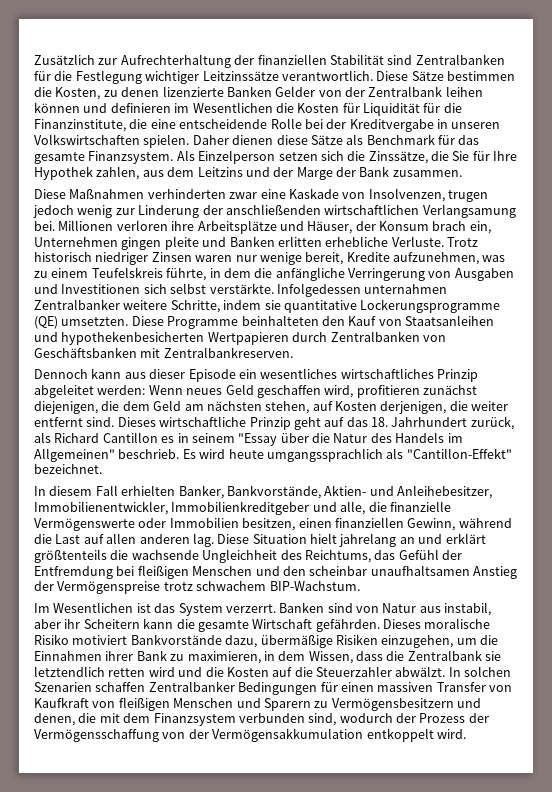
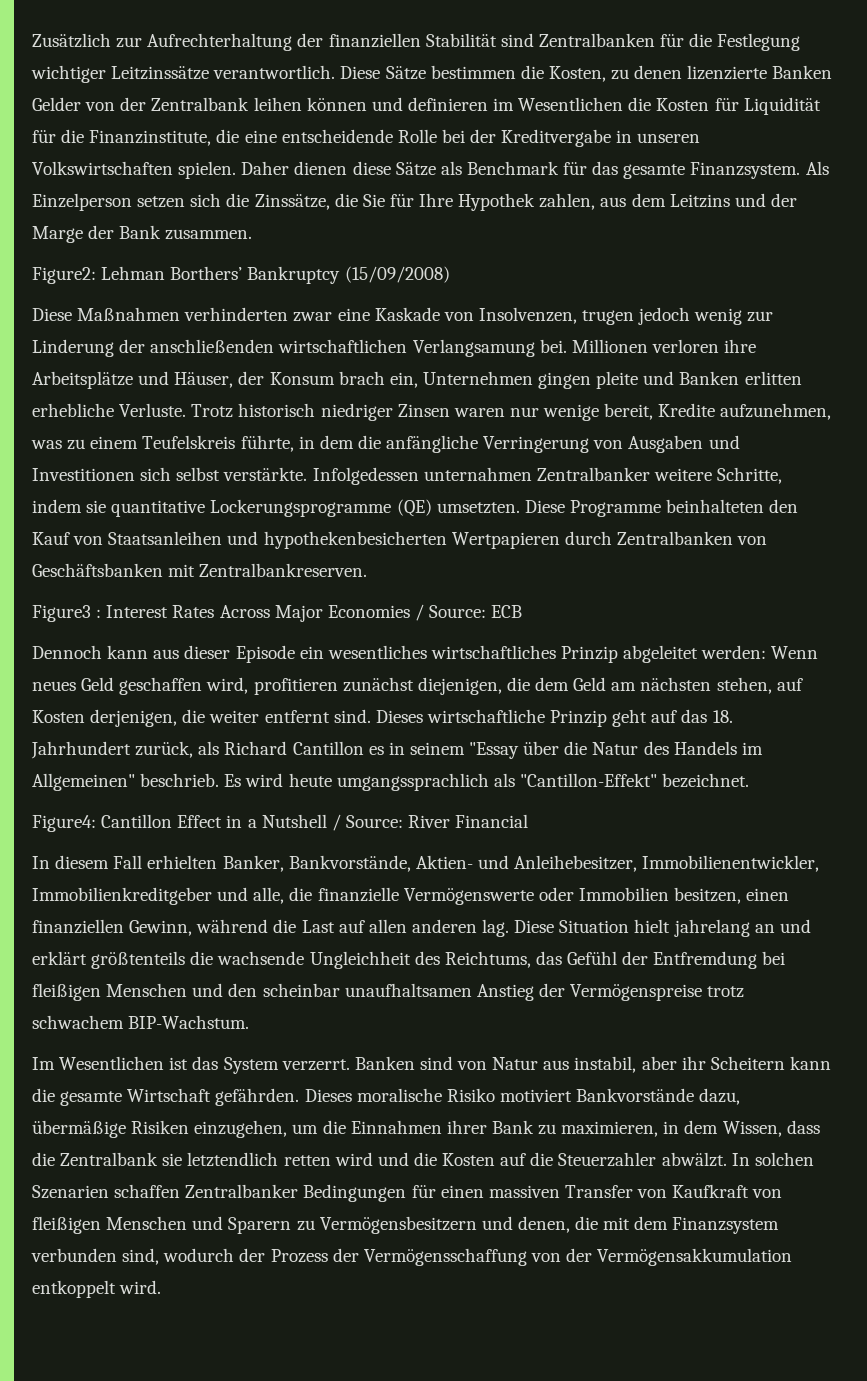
+ Figure2: Lehman Borthers’ Bankruptcy (15/09/2008)
+ Figure3 : Interest Rates Across Major Economies / Source: ECB
+ Figure4: Cantillon Effect in a Nutshell / Source: River Financial

